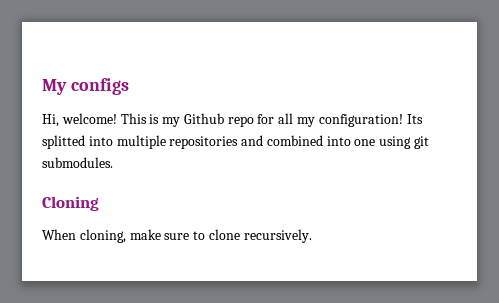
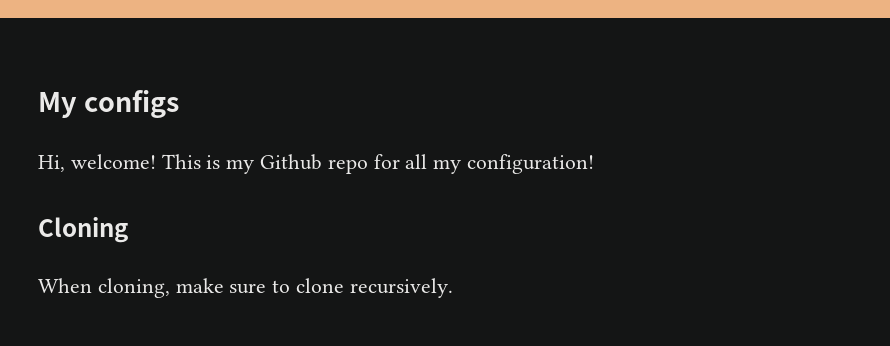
- Its splitted into multiple repositories and combined into one using git submodules.

